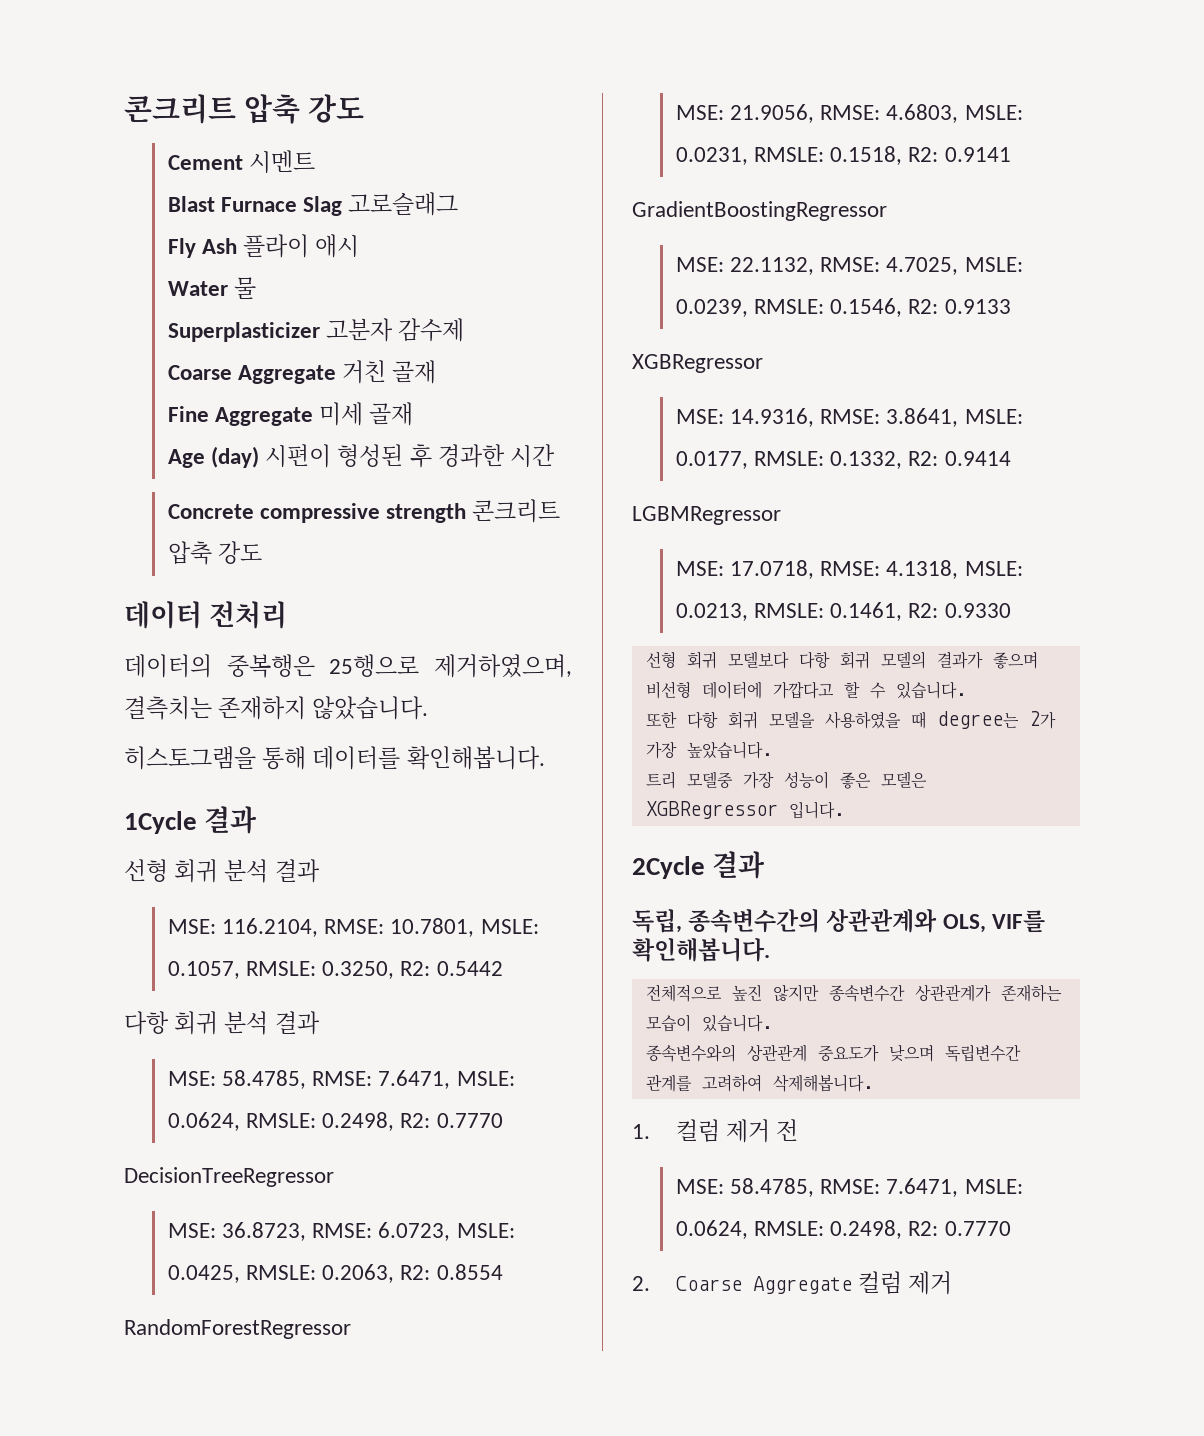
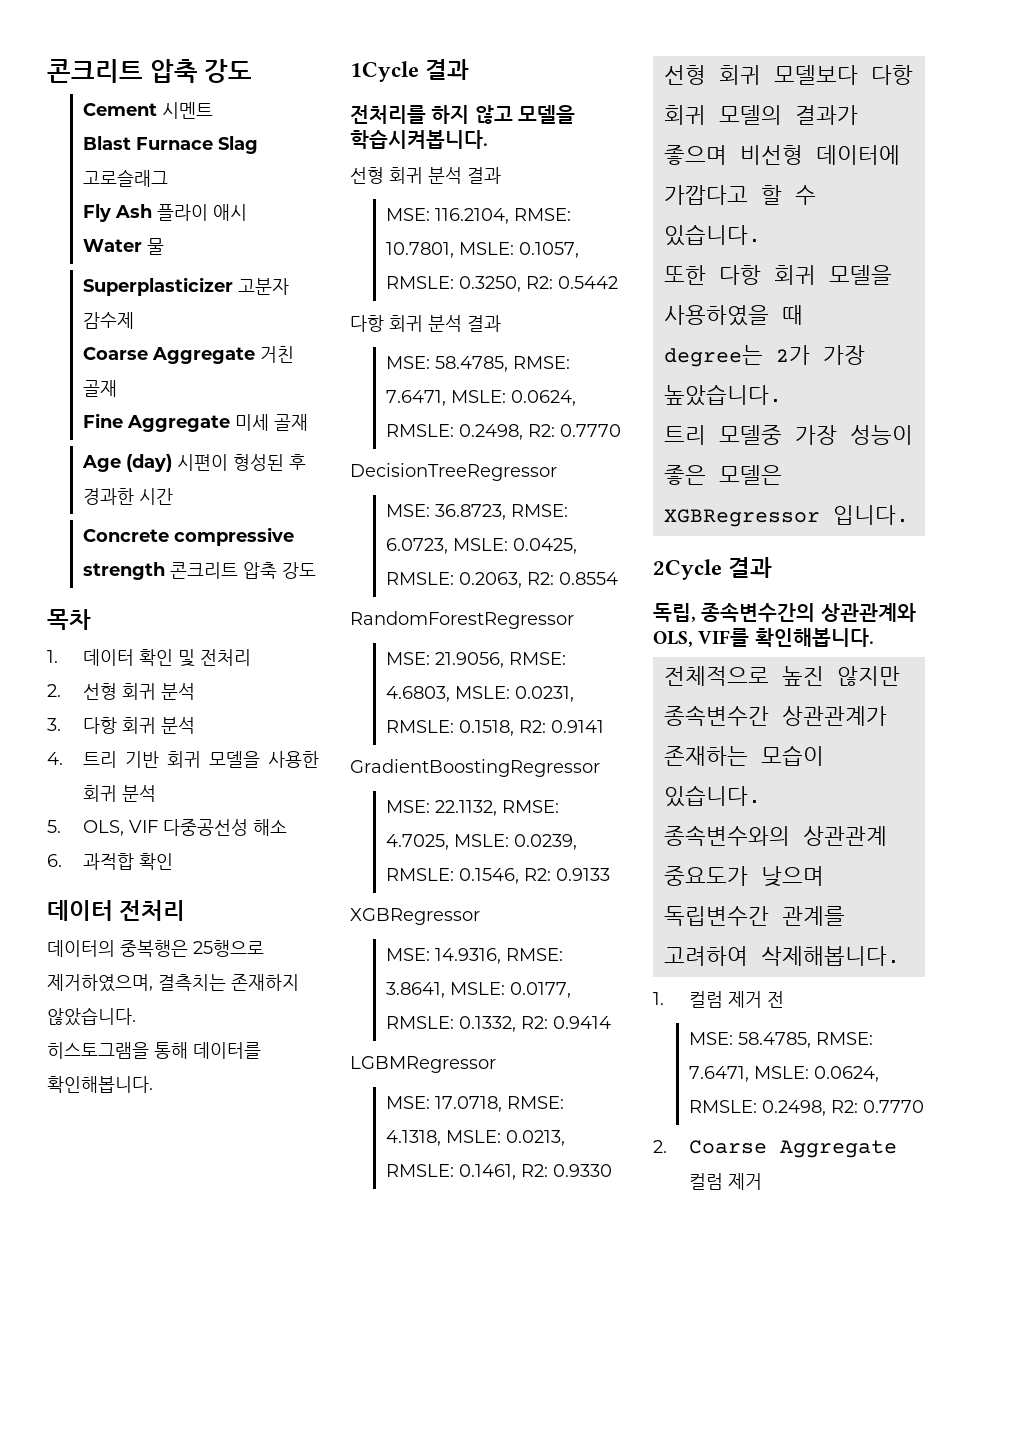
+ 목차
+ 1. 데이터 확인 및 전처리
+ 2. 선형 회귀 분석
+ 3. 다항 회귀 분석
+ 4. 트리 기반 회귀 모델을 사용한 회귀 분석
+ 5. OLS, VIF 다중공선성 해소
+ 6. 과적합 확인
+ 전처리를 하지 않고 모델을 학습시켜봅니다.

